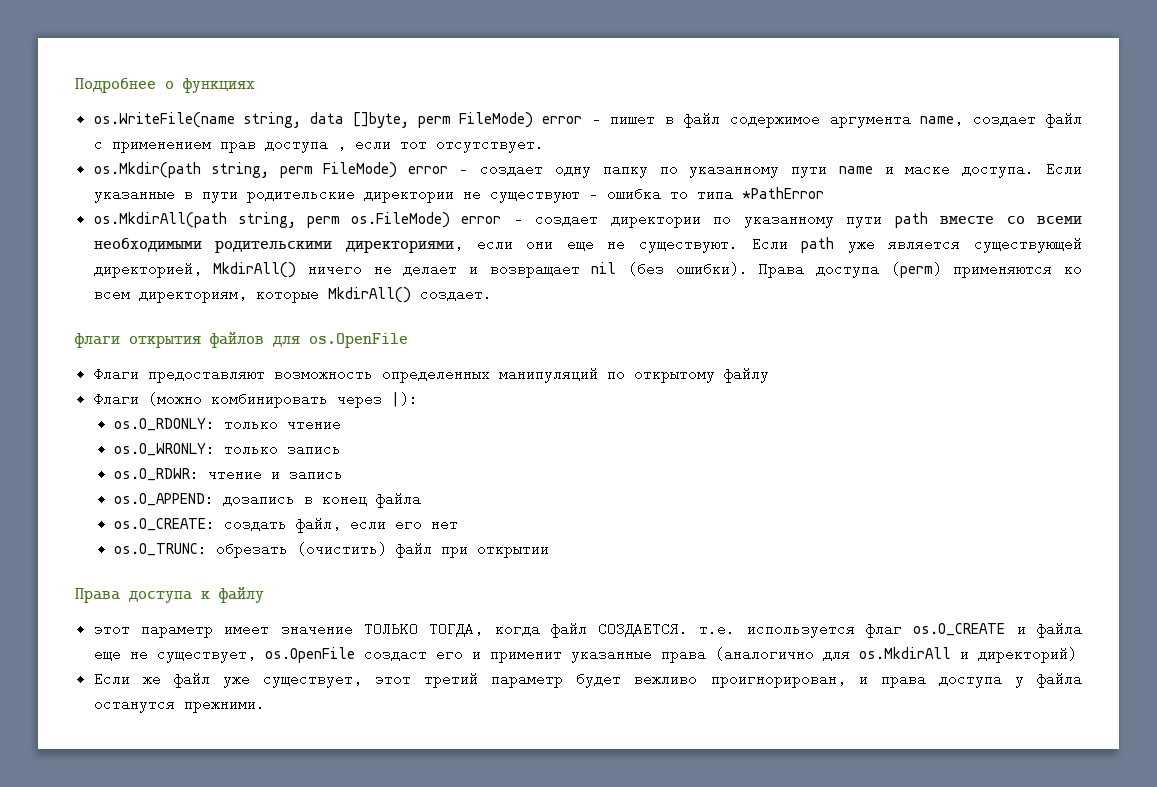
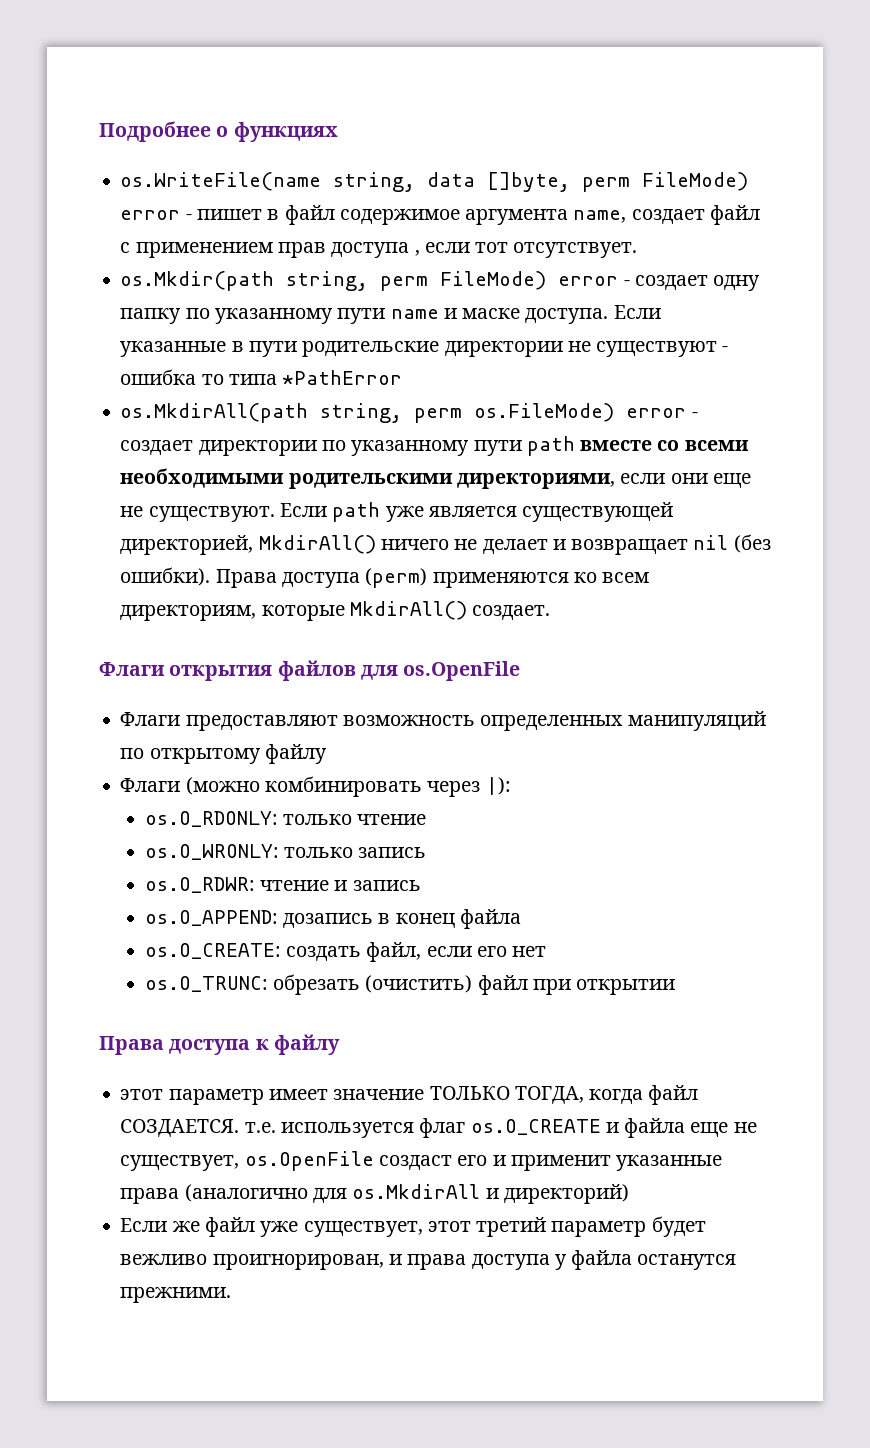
- флаги открытия файлов для os.OpenFile
+ Флаги открытия файлов для os.OpenFile

